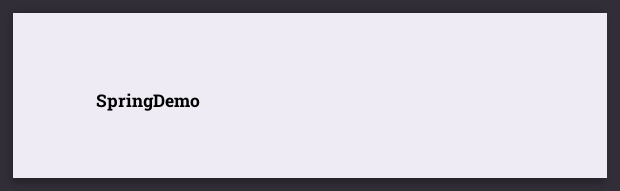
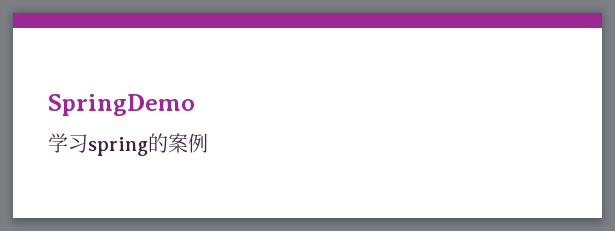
+ 学习spring的案例

